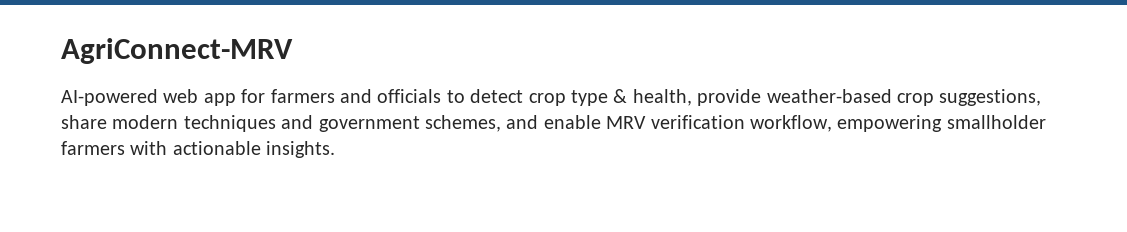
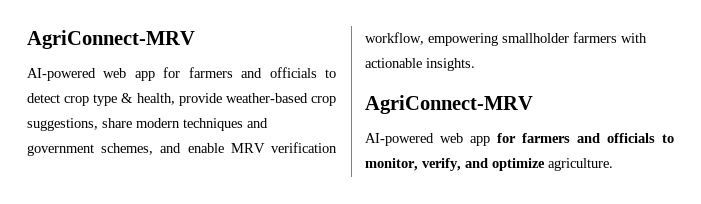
  AI-powered web app for farmers and officials to detect crop type & health, provide weather-based crop suggestions, share modern techniques and government schemes, and enable MRV verification workflow, empowering smallholder farmers with actionable insights.
+ AgriConnect-MRV
+ AI-powered web app for farmers and officials to monitor, verify, and optimize agriculture.

